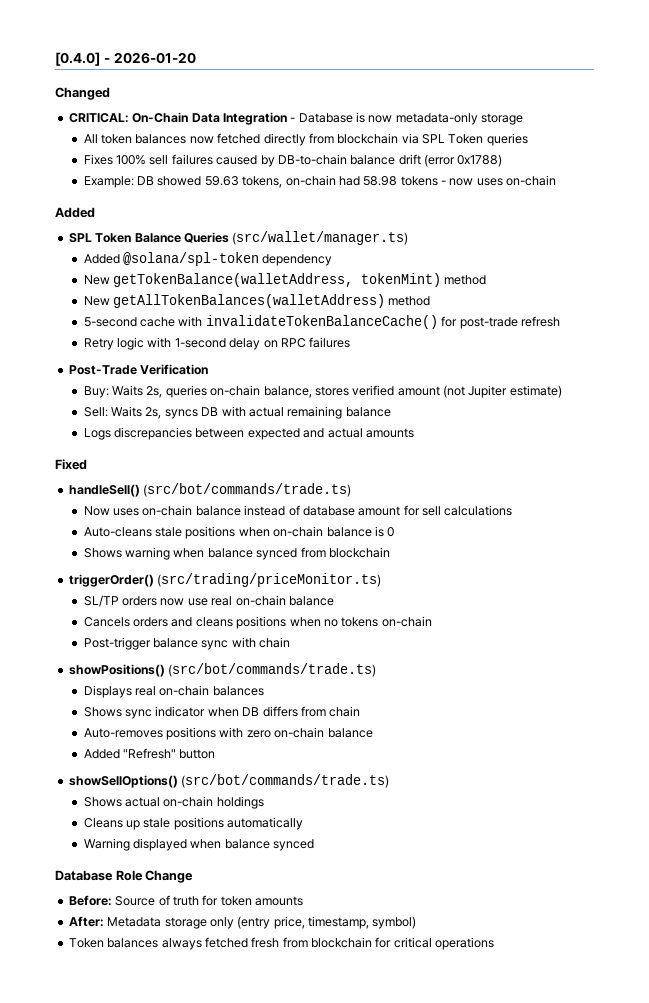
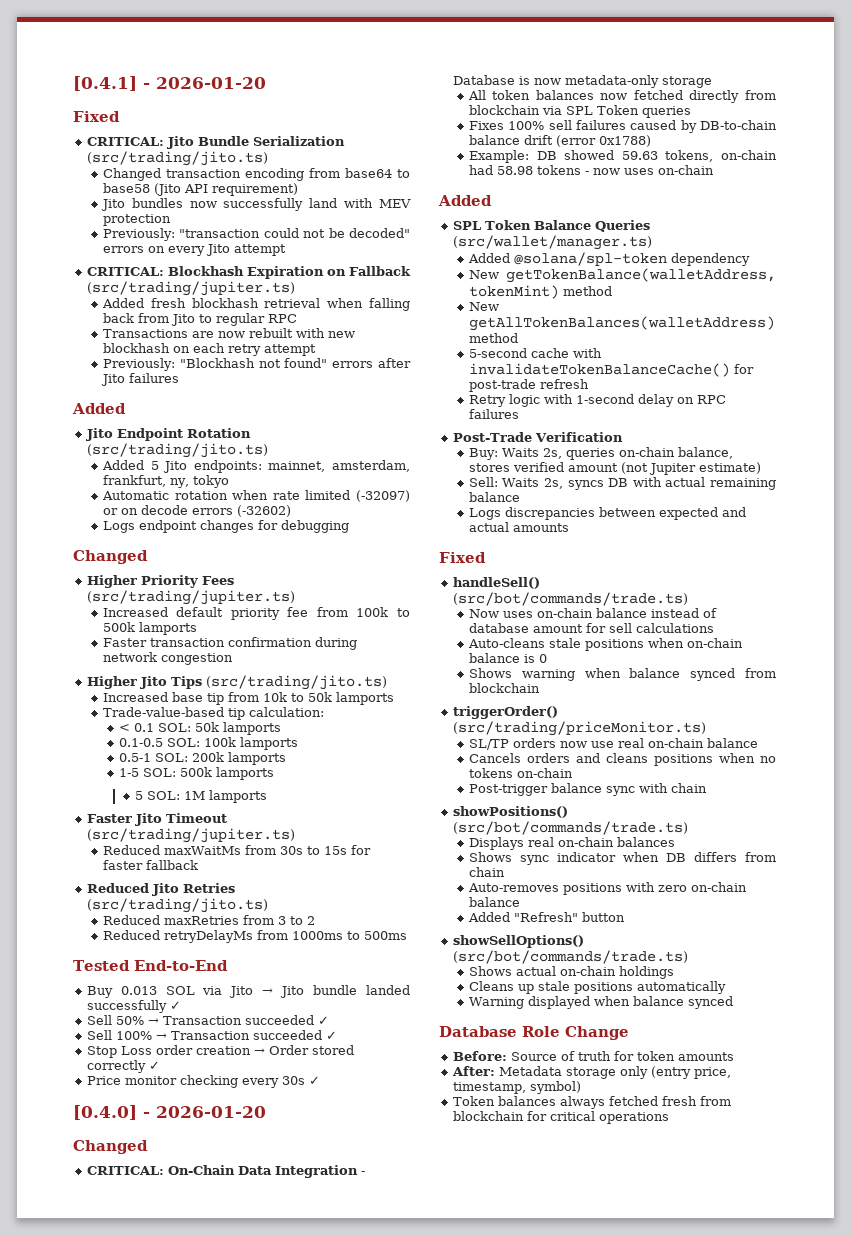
+ [0.4.1] - 2026-01-20
+ Fixed
+ CRITICAL: Jito Bundle Serialization (src/trading/jito.ts)
+ Changed transaction encoding from base64 to base58 (Jito API requirement)
+ Jito bundles now successfully land with MEV protection
+ Previously: "transaction could not be decoded" errors on every Jito attempt
+ CRITICAL: Blockhash Expiration on Fallback (src/trading/jupiter.ts)
+ Added fresh blockhash retrieval when falling back from Jito to regular RPC
+ Transactions are now rebuilt with new blockhash on each retry attempt
+ Previously: "Blockhash not found" errors after Jito failures
+ Added
+ Jito Endpoint Rotation (src/trading/jito.ts)
+ Added 5 Jito endpoints: mainnet, amsterdam, frankfurt, ny, tokyo
+ Automatic rotation when rate limited (-32097) or on decode errors (-32602)
+ Logs endpoint changes for debugging
+ Changed
+ Higher Priority Fees (src/trading/jupiter.ts)
+ Increased default priority fee from 100k to 500k lamports
+ Faster transaction confirmation during network congestion
+ Higher Jito Tips (src/trading/jito.ts)
+ Increased base tip from 10k to 50k lamports
+ Trade-value-based tip calculation:
+ < 0.1 SOL: 50k lamports
+ 0.1-0.5 SOL: 100k lamports
+ 0.5-1 SOL: 200k lamports
+ 1-5 SOL: 500k lamports
+ 5 SOL: 1M lamports
+ Faster Jito Timeout (src/trading/jupiter.ts)
+ Reduced maxWaitMs from 30s to 15s for faster fallback
+ Reduced Jito Retries (src/trading/jito.ts)
+ Reduced maxRetries from 3 to 2
+ Reduced retryDelayMs from 1000ms to 500ms
+ Tested End-to-End
+ Buy 0.013 SOL via Jito → Jito bundle landed successfully ✓
+ Sell 50% → Transaction succeeded ✓
+ Sell 100% → Transaction succeeded ✓
+ Stop Loss order creation → Order stored correctly ✓
+ Price monitor checking every 30s ✓

